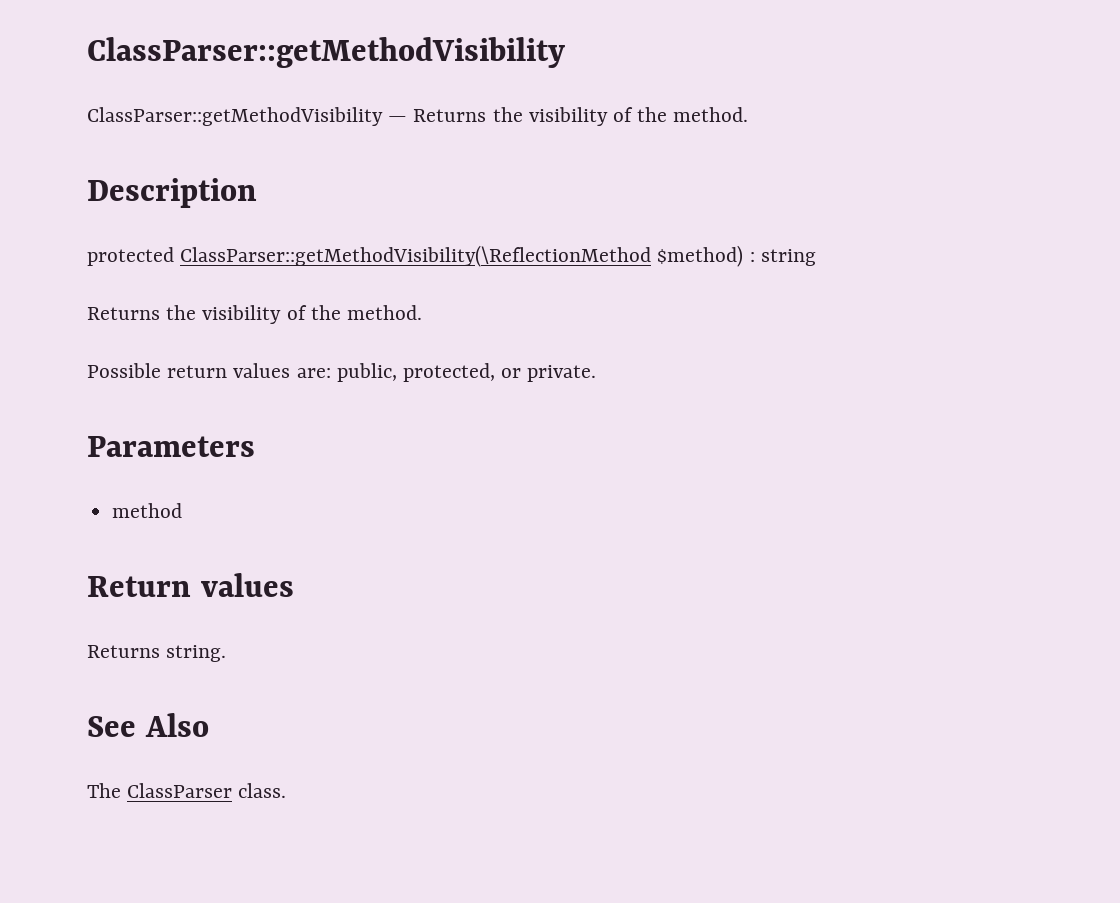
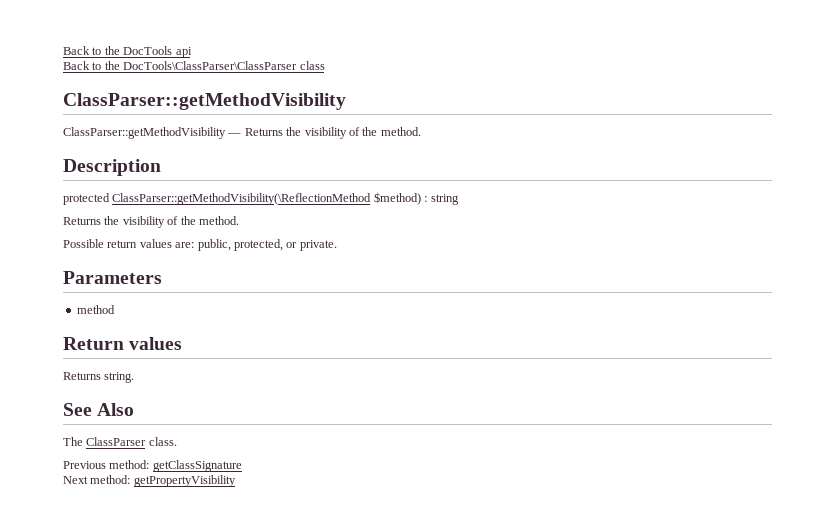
+ Back to the DocTools api
+ Back to the DocTools\ClassParser\ClassParser class
+ Previous method: getClassSignature
+ Next method: getPropertyVisibility

